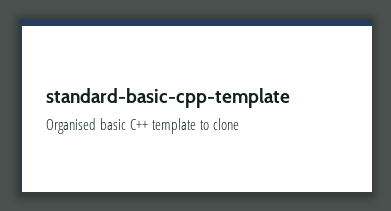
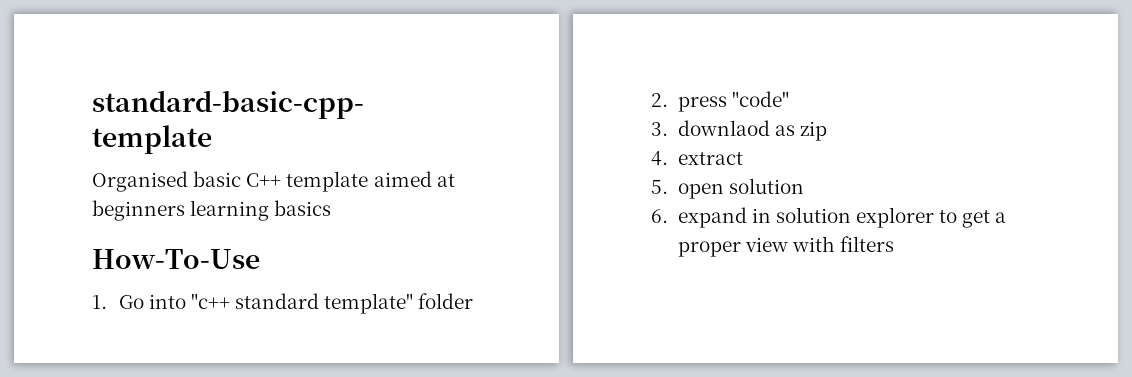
- Organised basic C++ template to clone
+ Organised basic C++ template aimed at beginners learning basics
+ How-To-Use
+ 1. Go into "c++ standard template" folder
+ 2. press "code"
+ 3. downlaod as zip
+ 4. extract
+ 5. open solution
+ 6. expand in solution explorer to get a proper view with filters

